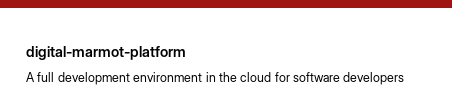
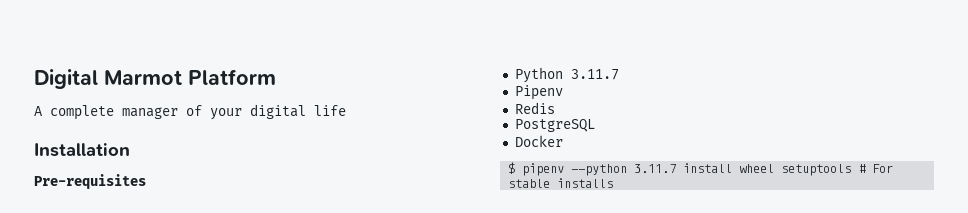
- digital-marmot-platform
- A full development environment in the cloud for software developers
+ Digital Marmot Platform
+ A complete manager of your digital life
+ Installation
+ Pre-requisites
+ Python 3.11.7
+ Pipenv
+ Redis
+ PostgreSQL
+ Docker
+ $ pipenv --python 3.11.7 install wheel setuptools # For stable installs

